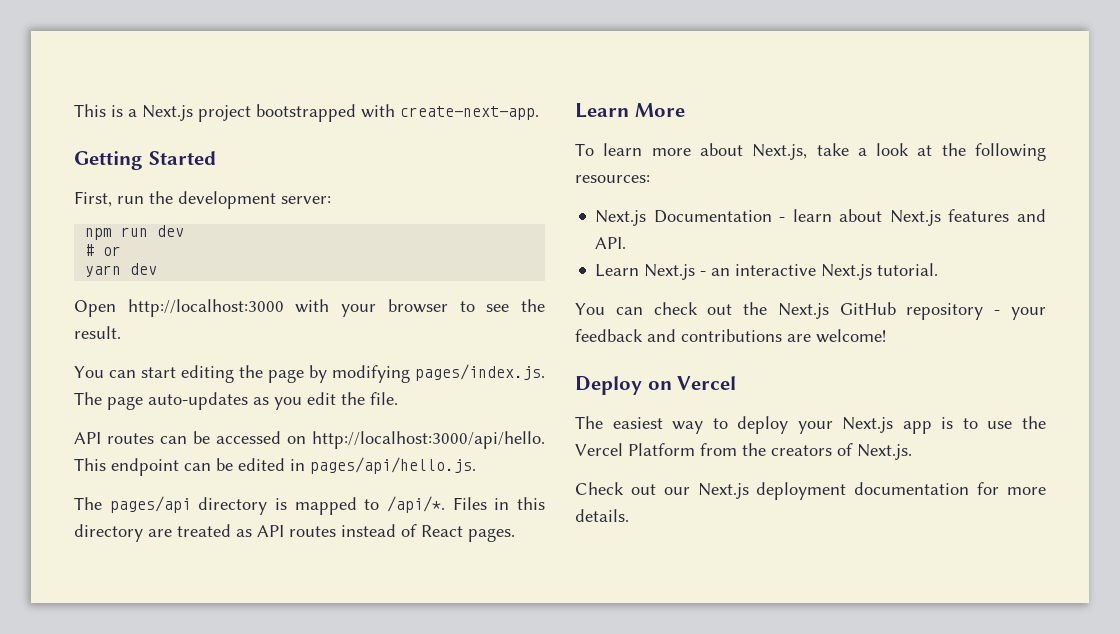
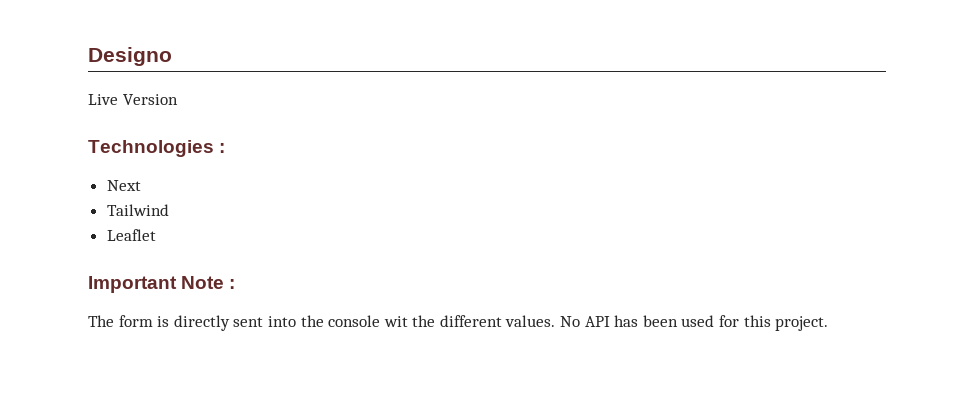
- This is a Next.js project bootstrapped with create-next-app.
- Getting Started
- First, run the development server:
- npm run dev
- # or
- yarn dev
- Open http://localhost:3000 with your browser to see the result.
- You can start editing the page by modifying pages/index.js. The page auto-updates as you edit the file.
- API routes can be accessed on http://localhost:3000/api/hello. This endpoint can be edited in pages/api/hello.js.
- The pages/api directory is mapped to /api/*. Files in this directory are treated as API routes instead of React pages.
- Learn More
- To learn more about Next.js, take a look at the following resources:
- Next.js Documentation - learn about Next.js features and API.
- Learn Next.js - an interactive Next.js tutorial.
- You can check out the Next.js GitHub repository - your feedback and contributions are welcome!
- Deploy on Vercel
- The easiest way to deploy your Next.js app is to use the Vercel Platform from the creators of Next.js.
- Check out our Next.js deployment documentation for more details.
+ Designo
+ Live Version
+ Technologies :
+ Next
+ Tailwind
+ Leaflet
+ Important Note :
+ The form is directly sent into the console wit the different values. No API has been used for this project.

